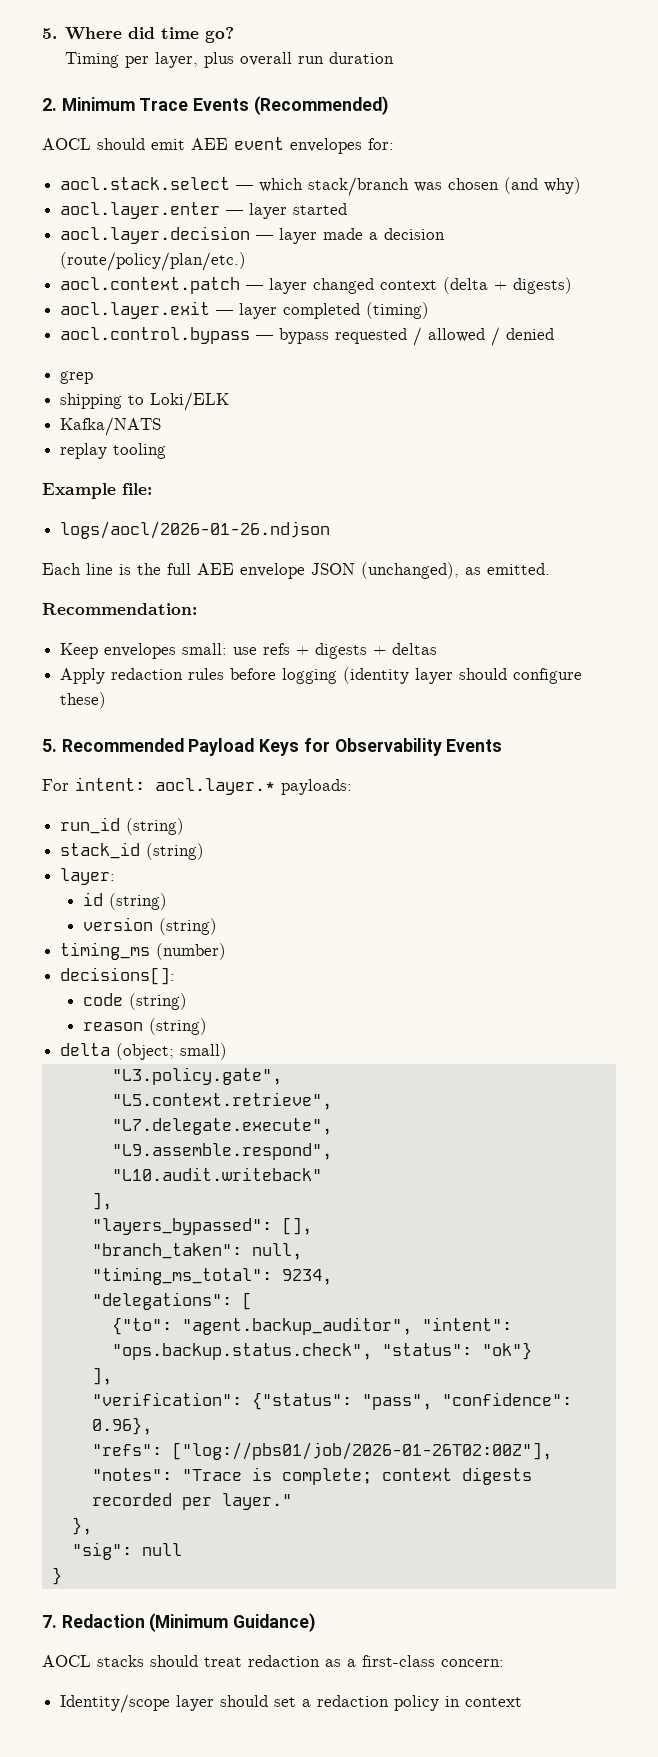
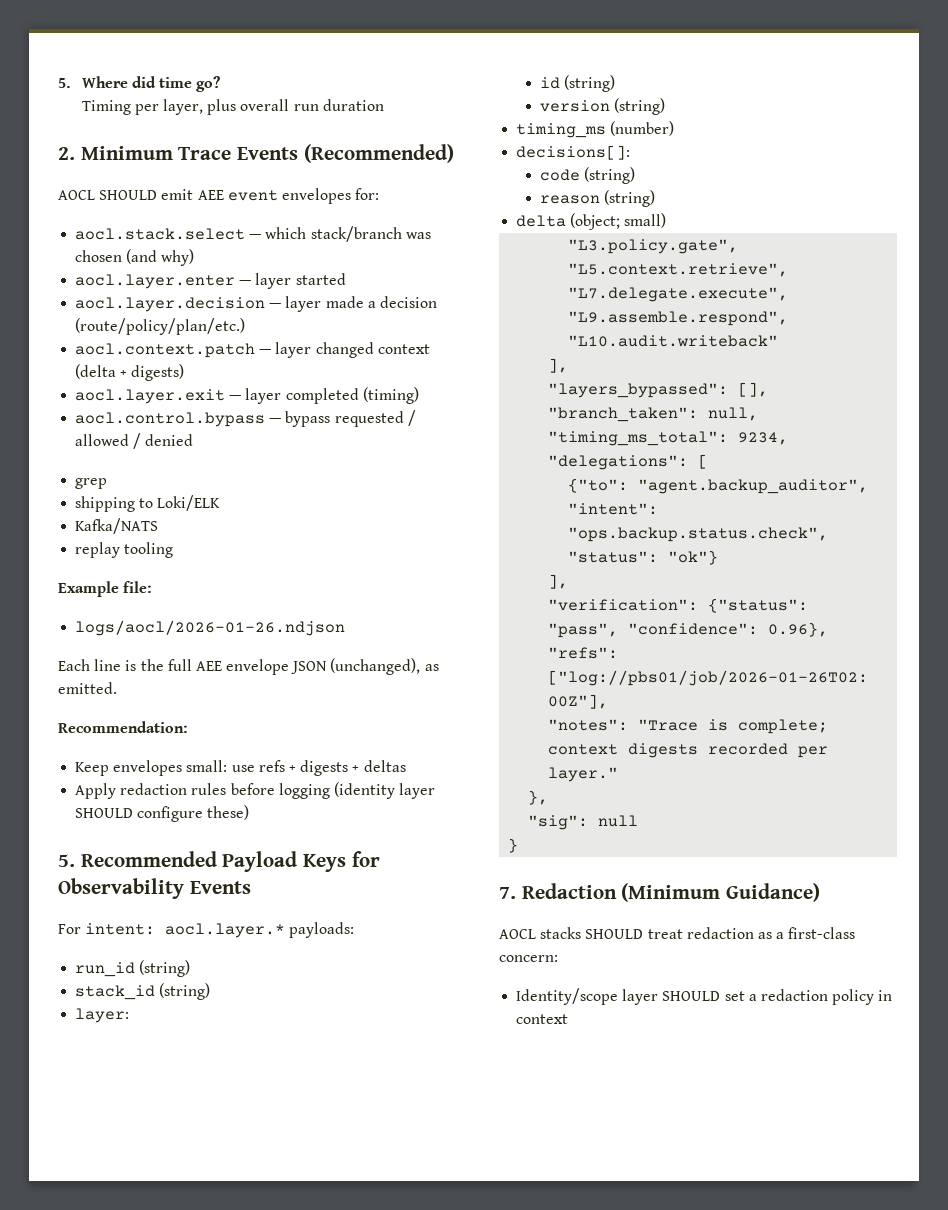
- AOCL should emit AEE event envelopes for:
+ AOCL SHOULD emit AEE event envelopes for:
- Apply redaction rules before logging (identity layer should configure these)
+ Apply redaction rules before logging (identity layer SHOULD configure these)
- AOCL stacks should treat redaction as a first-class concern:
+ AOCL stacks SHOULD treat redaction as a first-class concern:
- Identity/scope layer should set a redaction policy in context
+ Identity/scope layer SHOULD set a redaction policy in context

